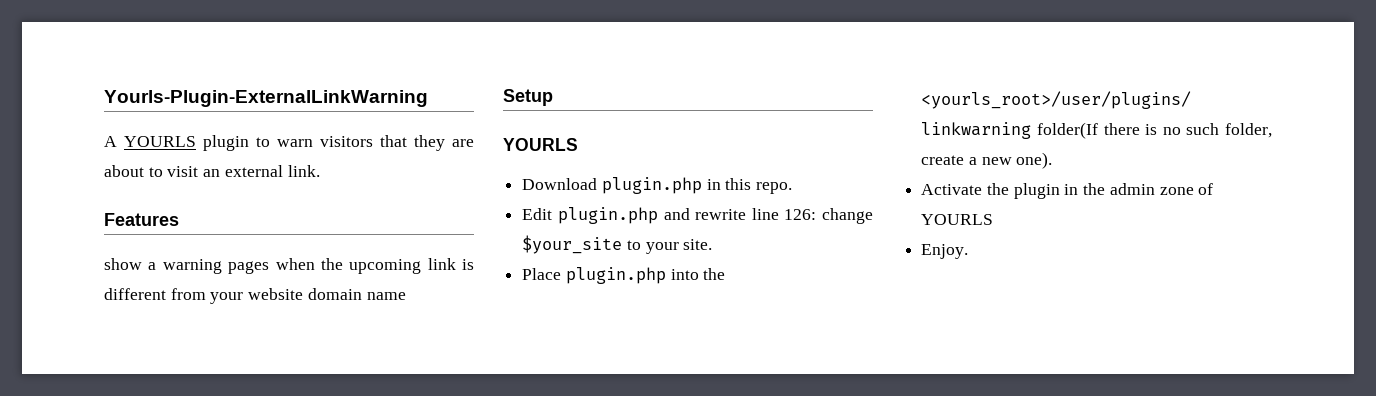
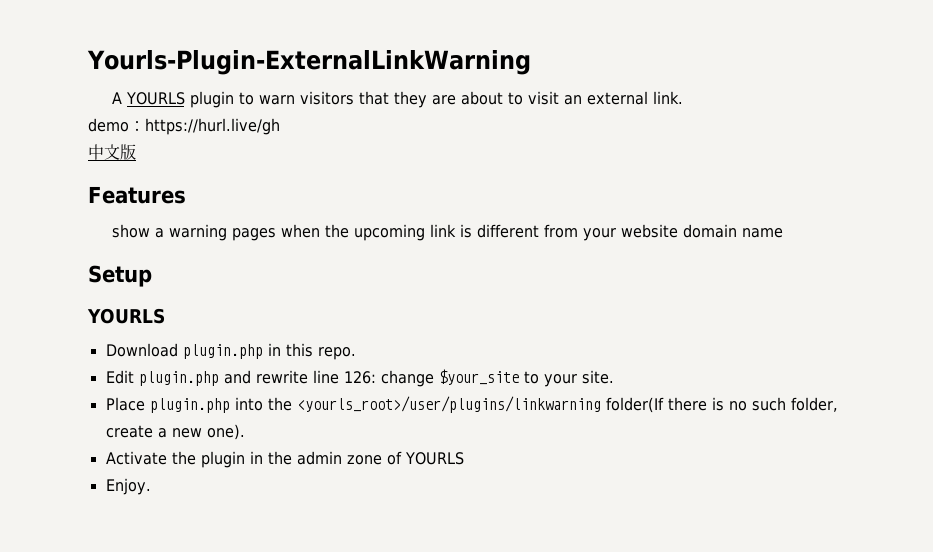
+ demo：https://hurl.live/gh
+ 中文版

